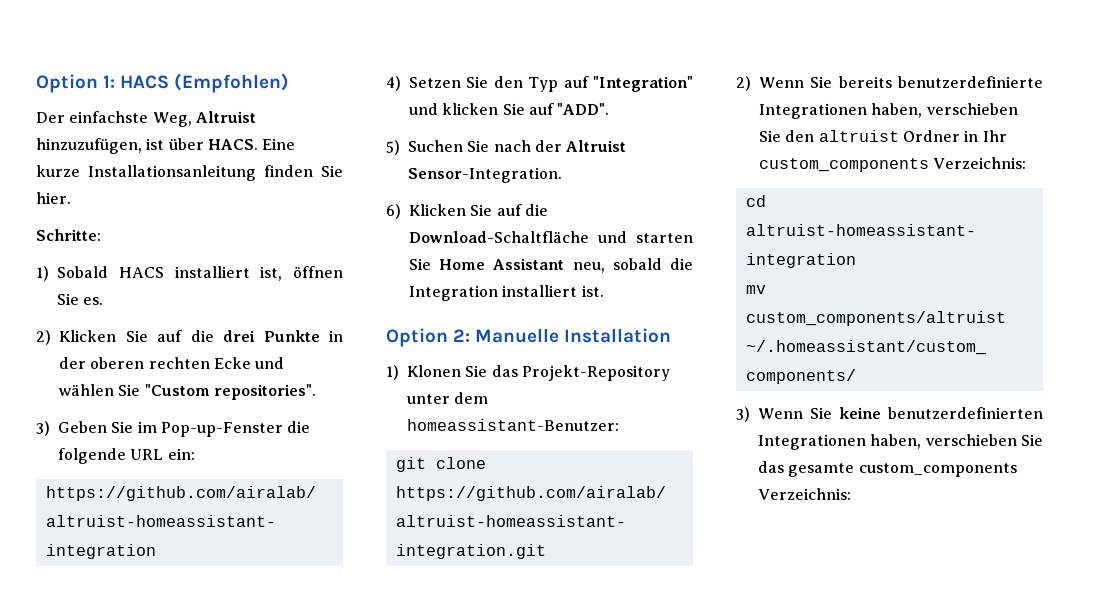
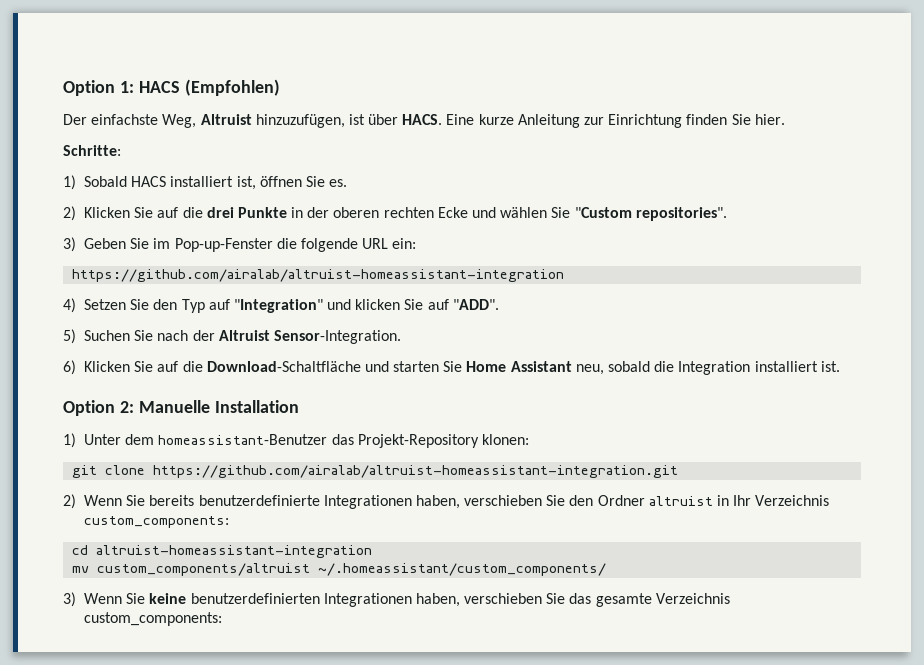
- Eine kurze Installationsanleitung finden Sie hier.
+ Eine kurze Anleitung zur Einrichtung finden Sie hier.
- 1) Klonen Sie das Projekt-Repository unter dem homeassistant-Benutzer:
+ 1) Unter dem homeassistant-Benutzer das Projekt-Repository klonen:
- 2) Wenn Sie bereits benutzerdefinierte Integrationen haben, verschieben Sie den altruist Ordner in Ihr custom_components Verzeichnis:
+ 2) Wenn Sie bereits benutzerdefinierte Integrationen haben, verschieben Sie den Ordner altruist in Ihr Verzeichnis custom_components:
- 3) Wenn Sie keine benutzerdefinierten Integrationen haben, verschieben Sie das gesamte custom_components Verzeichnis:
+ 3) Wenn Sie keine benutzerdefinierten Integrationen haben, verschieben Sie das gesamte Verzeichnis custom_components:

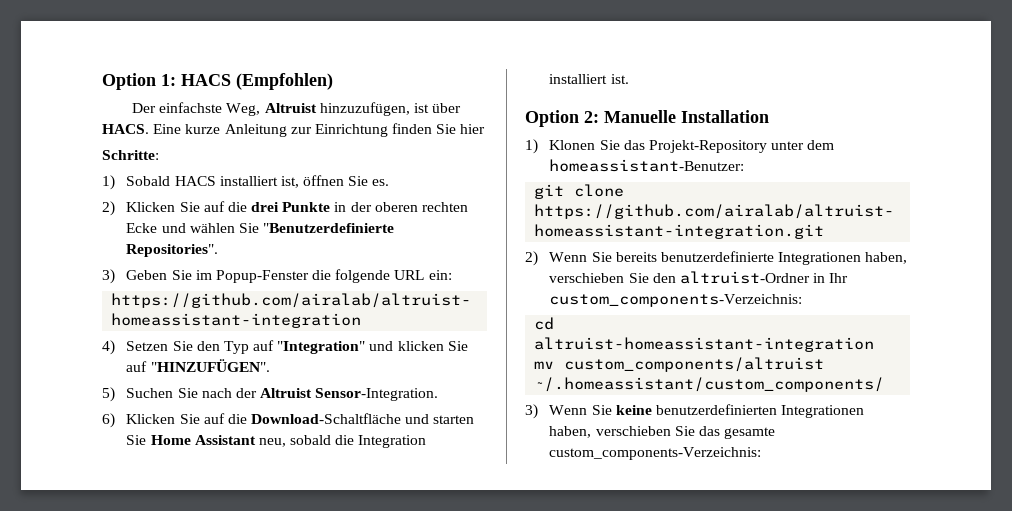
- Eine kurze Anleitung zur Einrichtung finden Sie hier.
+ Eine kurze Anleitung zur Einrichtung finden Sie hier
- 2) Klicken Sie auf die drei Punkte in der oberen rechten Ecke und wählen Sie "Custom repositories".
+ 2) Klicken Sie auf die drei Punkte in der oberen rechten Ecke und wählen Sie "Benutzerdefinierte Repositories".
- 3) Geben Sie im Pop-up-Fenster die folgende URL ein:
+ 3) Geben Sie im Popup-Fenster die folgende URL ein:
- 4) Setzen Sie den Typ auf "Integration" und klicken Sie auf "ADD".
+ 4) Setzen Sie den Typ auf "Integration" und klicken Sie auf "HINZUFÜGEN".
- 1) Unter dem homeassistant-Benutzer das Projekt-Repository klonen:
+ 1) Klonen Sie das Projekt-Repository unter dem homeassistant-Benutzer:
- 2) Wenn Sie bereits benutzerdefinierte Integrationen haben, verschieben Sie den Ordner altruist in Ihr Verzeichnis custom_components:
+ 2) Wenn Sie bereits benutzerdefinierte Integrationen haben, verschieben Sie den altruist-Ordner in Ihr custom_components-Verzeichnis:
- 3) Wenn Sie keine benutzerdefinierten Integrationen haben, verschieben Sie das gesamte Verzeichnis custom_components:
+ 3) Wenn Sie keine benutzerdefinierten Integrationen haben, verschieben Sie das gesamte custom_components-Verzeichnis:

